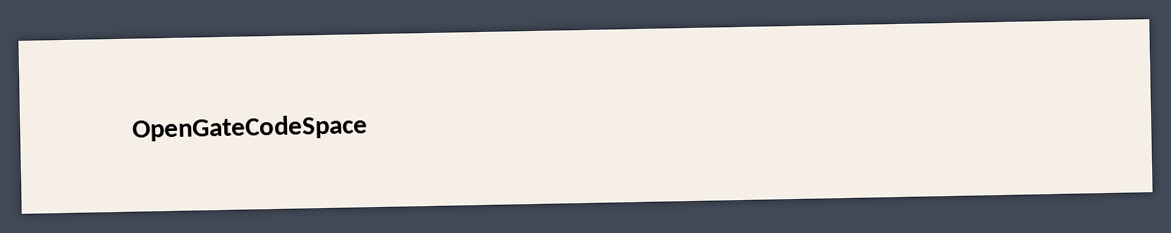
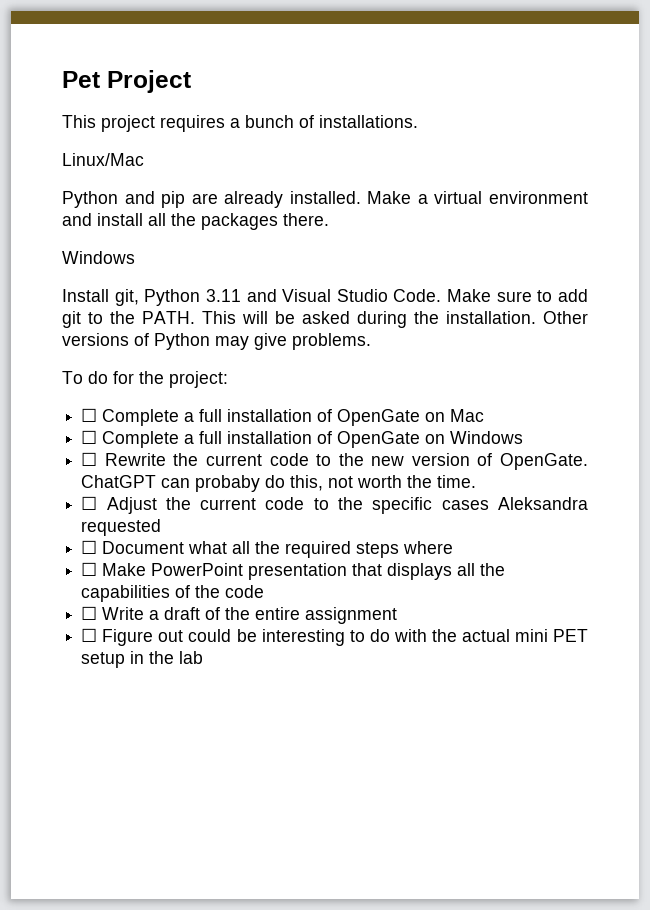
- OpenGateCodeSpace
+ Pet Project
+ This project requires a bunch of installations.
+ Linux/Mac
+ Python and pip are already installed. Make a virtual environment and install all the packages there.
+ Windows
+ Install git, Python 3.11 and Visual Studio Code. Make sure to add git to the PATH. This will be asked during the installation. Other versions of Python may give problems.
+ To do for the project:
+ ☐ Complete a full installation of OpenGate on Mac
+ ☐ Complete a full installation of OpenGate on Windows
+ ☐ Rewrite the current code to the new version of OpenGate. ChatGPT can probaby do this, not worth the time.
+ ☐ Adjust the current code to the specific cases Aleksandra requested
+ ☐ Document what all the required steps where
+ ☐ Make PowerPoint presentation that displays all the capabilities of the code
+ ☐ Write a draft of the entire assignment
+ ☐ Figure out could be interesting to do with the actual mini PET setup in the lab

